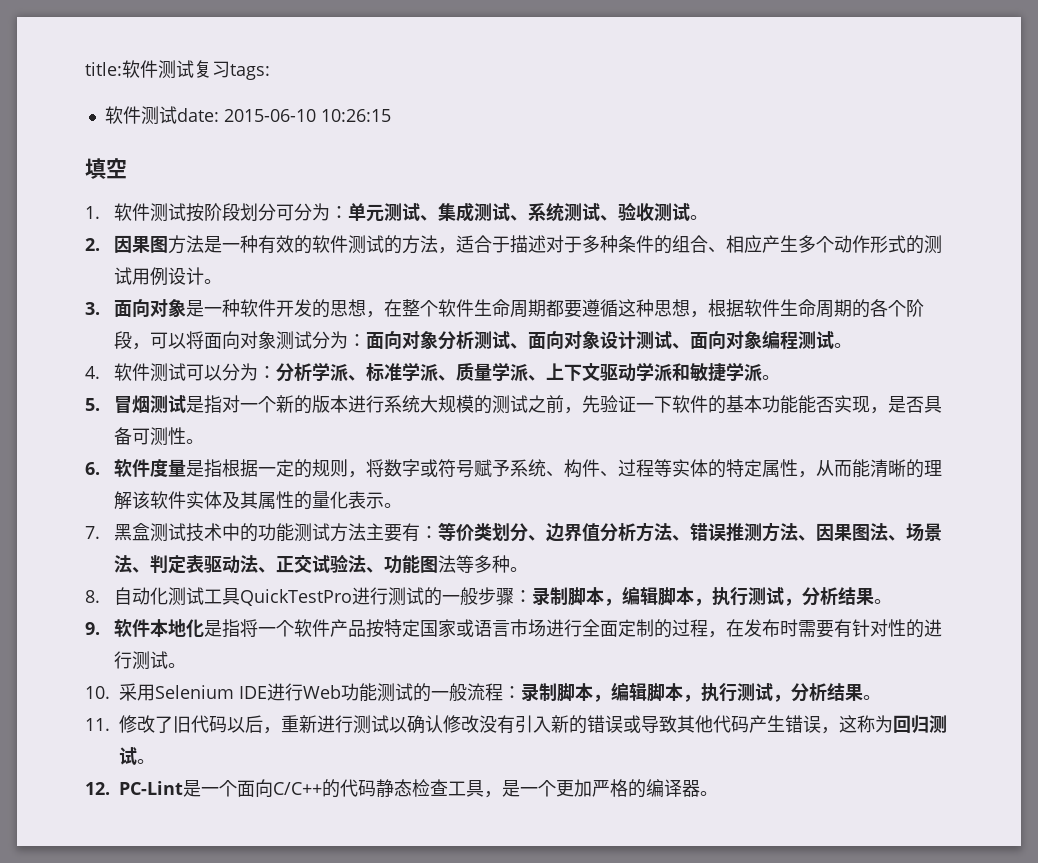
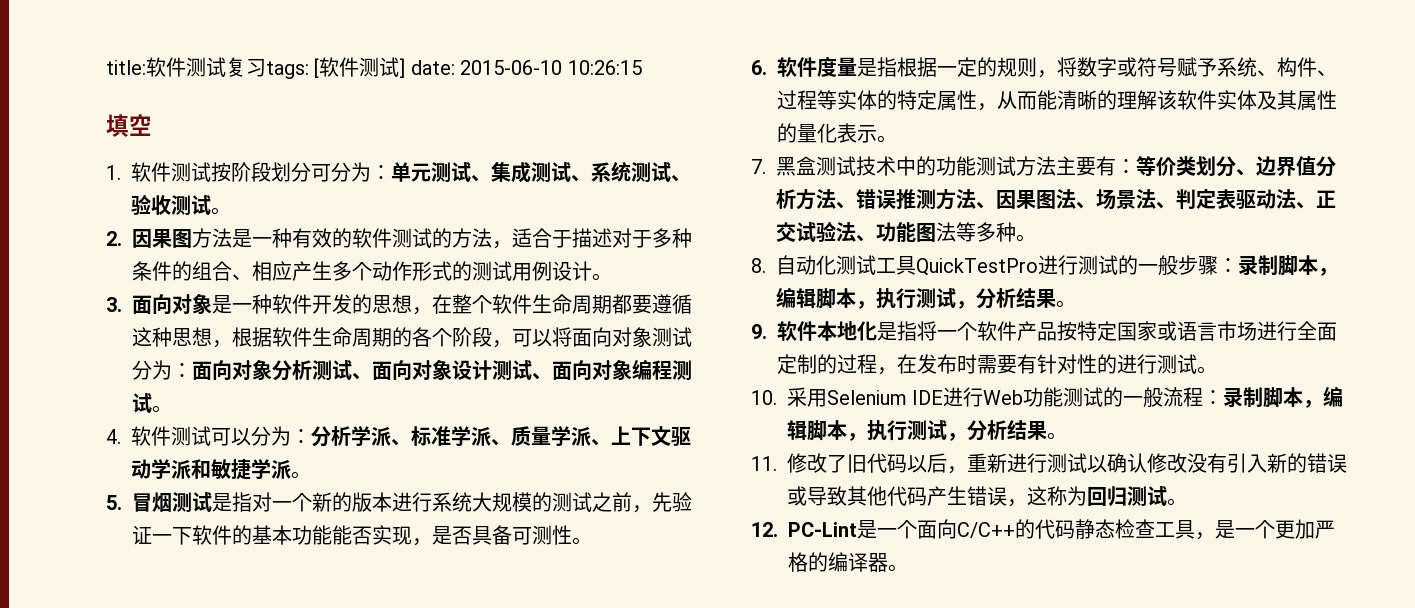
- title:软件测试复习tags:
- 软件测试date: 2015-06-10 10:26:15
+ title:软件测试复习tags: [软件测试] date: 2015-06-10 10:26:15

